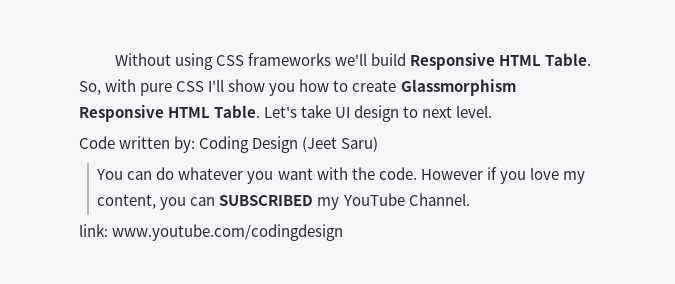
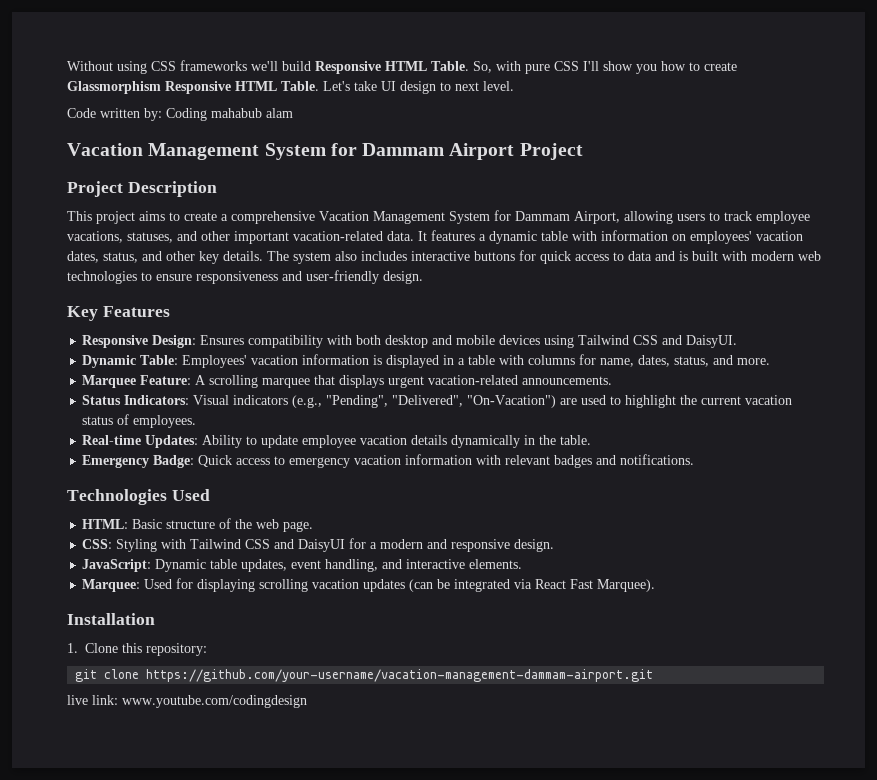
- Code written by: Coding Design (Jeet Saru)
- You can do whatever you want with the code. However if you love my content, you can SUBSCRIBED my YouTube Channel.
- link: www.youtube.com/codingdesign
+ Code written by: Coding mahabub alam
+ Vacation Management System for Dammam Airport Project
+ Project Description
+ This project aims to create a comprehensive Vacation Management System for Dammam Airport, allowing users to track employee vacations, statuses, and other important vacation-related data. It features a dynamic table with information on employees' vacation dates, status, and other key details. The system also includes interactive buttons for quick access to data and is built with modern web technologies to ensure responsiveness and user-friendly design.
+ Key Features
+ Responsive Design: Ensures compatibility with both desktop and mobile devices using Tailwind CSS and DaisyUI.
+ Dynamic Table: Employees' vacation information is displayed in a table with columns for name, dates, status, and more.
+ Marquee Feature: A scrolling marquee that displays urgent vacation-related announcements.
+ Status Indicators: Visual indicators (e.g., "Pending", "Delivered", "On-Vacation") are used to highlight the current vacation status of employees.
+ Real-time Updates: Ability to update employee vacation details dynamically in the table.
+ Emergency Badge: Quick access to emergency vacation information with relevant badges and notifications.
+ Technologies Used
+ HTML: Basic structure of the web page.
+ CSS: Styling with Tailwind CSS and DaisyUI for a modern and responsive design.
+ JavaScript: Dynamic table updates, event handling, and interactive elements.
+ Marquee: Used for displaying scrolling vacation updates (can be integrated via React Fast Marquee).
+ Installation
+ 1. Clone this repository:
+ git clone https://github.com/your-username/vacation-management-dammam-airport.git
+ live link: www.youtube.com/codingdesign

